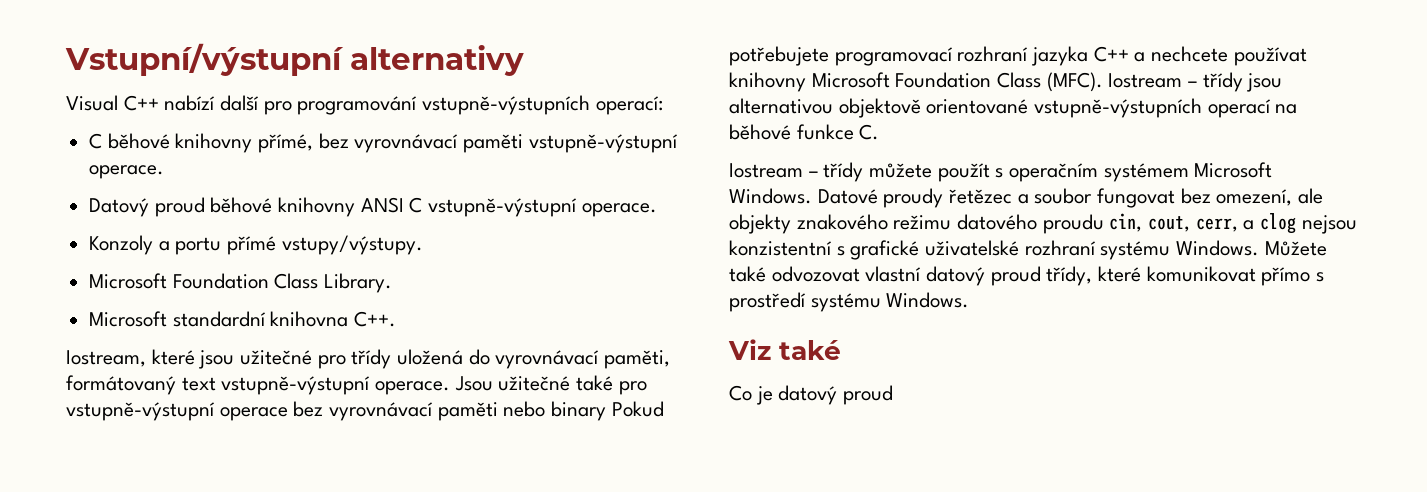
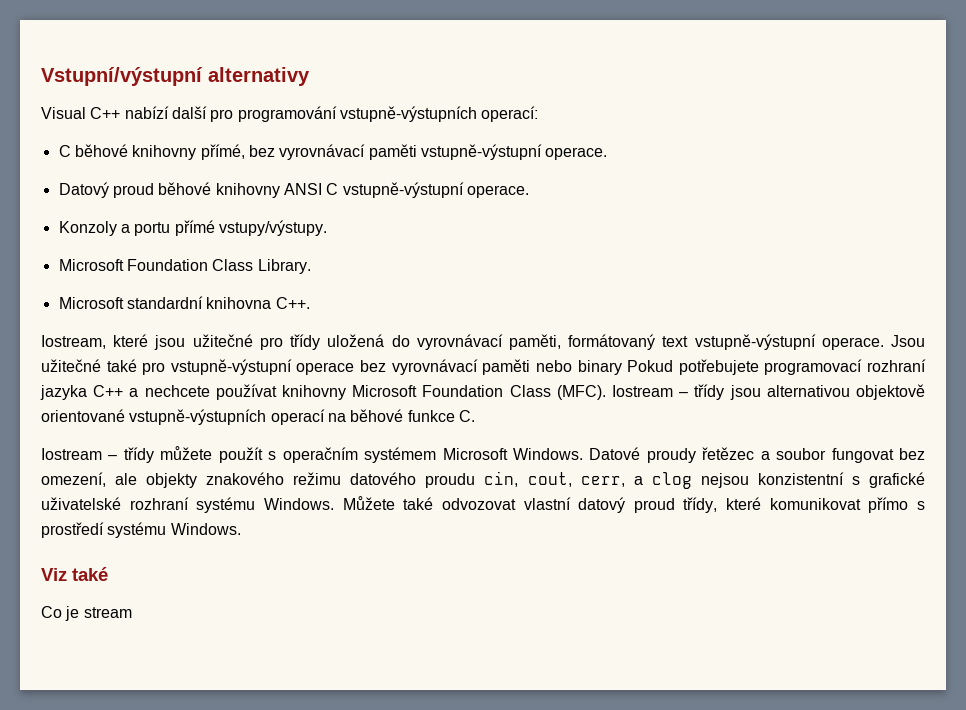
- Co je datový proud
+ Co je stream

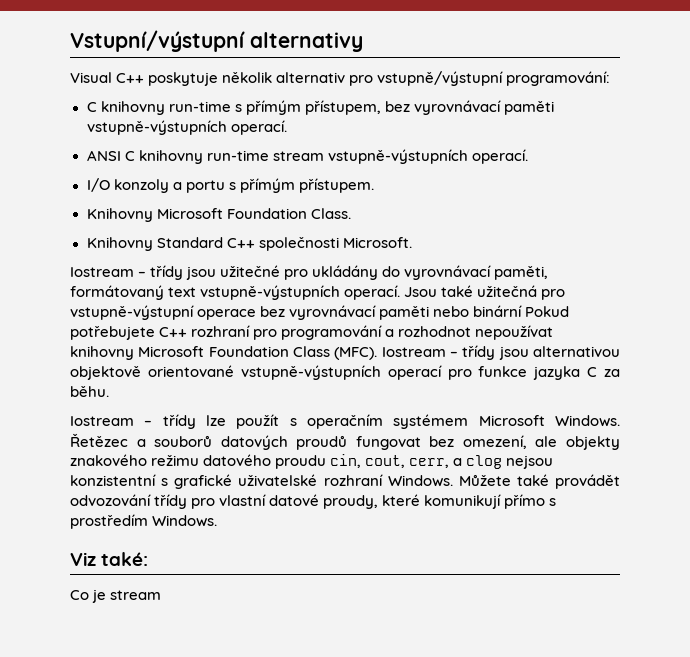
- Visual C++ nabízí další pro programování vstupně-výstupních operací:
- C běhové knihovny přímé, bez vyrovnávací paměti vstupně-výstupní operace.
- Datový proud běhové knihovny ANSI C vstupně-výstupní operace.
- Konzoly a portu přímé vstupy/výstupy.
- Microsoft Foundation Class Library.
- Microsoft standardní knihovna C++.
- Iostream, které jsou užitečné pro třídy uložená do vyrovnávací paměti, formátovaný text vstupně-výstupní operace. Jsou užitečné také pro vstupně-výstupní operace bez vyrovnávací paměti nebo binary Pokud potřebujete programovací rozhraní jazyka C++ a nechcete používat knihovny Microsoft Foundation Class (MFC).
+ Visual C++ poskytuje několik alternativ pro vstupně/výstupní programování:
+ C knihovny run-time s přímým přístupem, bez vyrovnávací paměti vstupně-výstupních operací.
+ ANSI C knihovny run-time stream vstupně-výstupních operací.
+ I/O konzoly a portu s přímým přístupem.
+ Knihovny Microsoft Foundation Class.
+ Knihovny Standard C++ společnosti Microsoft.
+ Iostream – třídy jsou užitečné pro ukládány do vyrovnávací paměti, formátovaný text vstupně-výstupních operací. Jsou také užitečná pro vstupně-výstupní operace bez vyrovnávací paměti nebo binární Pokud potřebujete C++ rozhraní pro programování a rozhodnot nepoužívat knihovny Microsoft Foundation Class (MFC).
- Iostream – třídy jsou alternativou objektově orientované vstupně-výstupních operací na běhové funkce C.
- Iostream – třídy můžete použít s operačním systémem Microsoft Windows.
+ Iostream – třídy jsou alternativou objektově orientované vstupně-výstupních operací pro funkce jazyka C za běhu.
+ Iostream – třídy lze použít s operačním systémem Microsoft Windows.
- Datové proudy řetězec a soubor fungovat bez omezení, ale objekty znakového režimu datového proudu cin, cout, cerr, a clog nejsou konzistentní s grafické uživatelské rozhraní systému Windows.
+ Řetězec a souborů datových proudů fungovat bez omezení, ale objekty znakového režimu datového proudu cin, cout, cerr, a clog nejsou konzistentní s grafické uživatelské rozhraní Windows.
- Můžete také odvozovat vlastní datový proud třídy, které komunikovat přímo s prostředí systému Windows.
+ Můžete také provádět odvozování třídy pro vlastní datové proudy, které komunikují přímo s prostředím Windows.
- Viz také
+ Viz také:

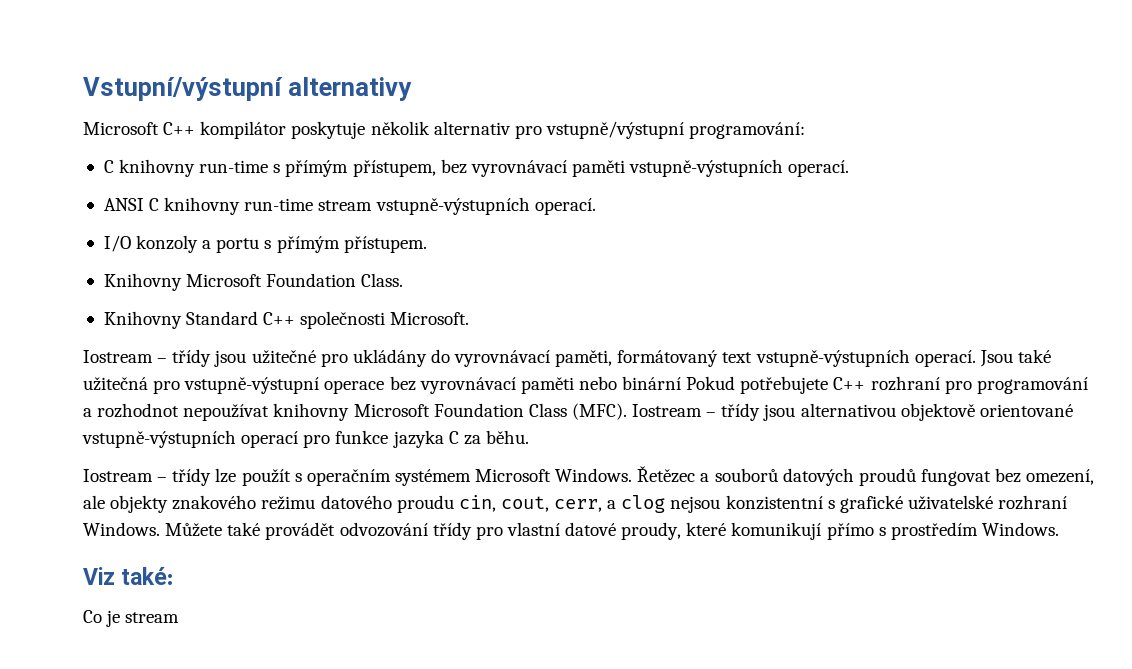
- Visual C++ poskytuje několik alternativ pro vstupně/výstupní programování:
+ Microsoft C++ kompilátor poskytuje několik alternativ pro vstupně/výstupní programování:

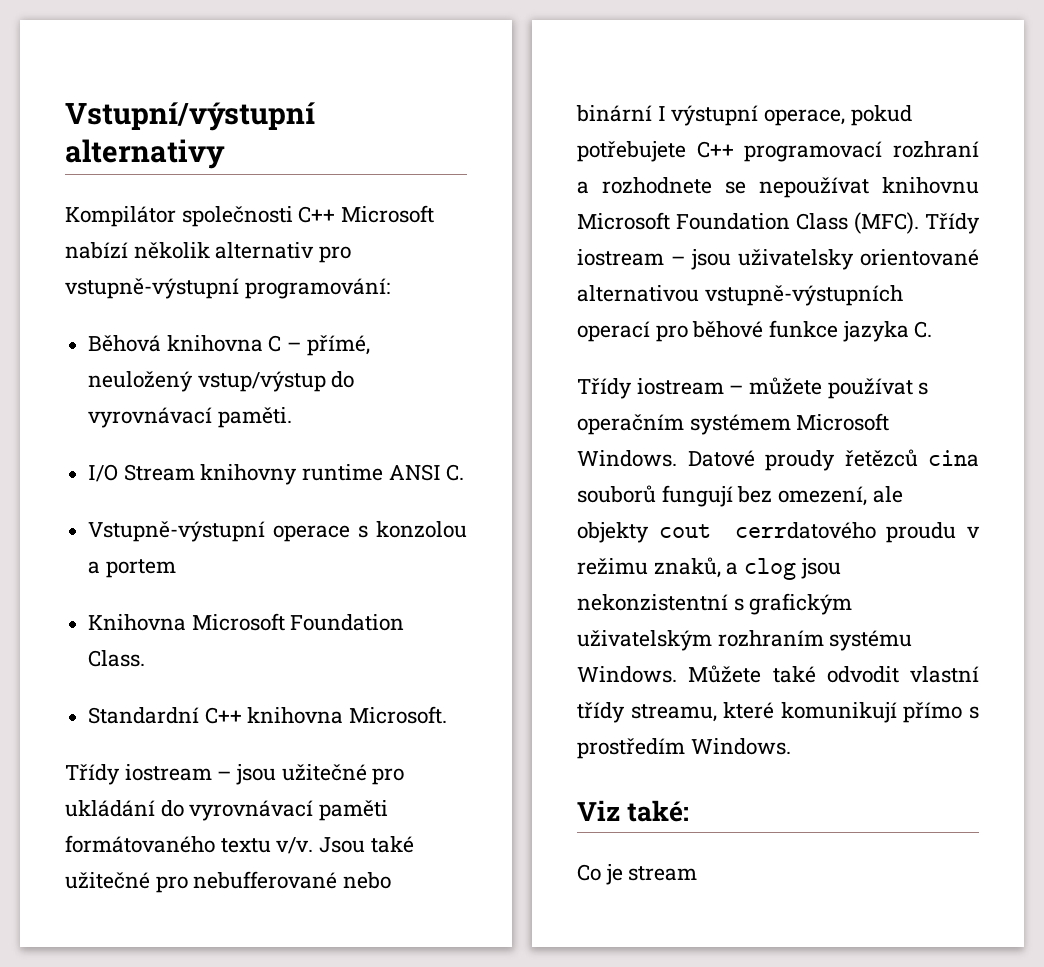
- Microsoft C++ kompilátor poskytuje několik alternativ pro vstupně/výstupní programování:
+ Kompilátor společnosti C++ Microsoft nabízí několik alternativ pro vstupně-výstupní programování:
- C knihovny run-time s přímým přístupem, bez vyrovnávací paměti vstupně-výstupních operací.
- ANSI C knihovny run-time stream vstupně-výstupních operací.
- I/O konzoly a portu s přímým přístupem.
- Knihovny Microsoft Foundation Class.
- Knihovny Standard C++ společnosti Microsoft.
- Iostream – třídy jsou užitečné pro ukládány do vyrovnávací paměti, formátovaný text vstupně-výstupních operací. Jsou také užitečná pro vstupně-výstupní operace bez vyrovnávací paměti nebo binární Pokud potřebujete C++ rozhraní pro programování a rozhodnot nepoužívat knihovny Microsoft Foundation Class (MFC). Iostream – třídy jsou alternativou objektově orientované vstupně-výstupních operací pro funkce jazyka C za běhu.
- Iostream – třídy lze použít s operačním systémem Microsoft Windows.
+ Běhová knihovna C – přímé, neuložený vstup/výstup do vyrovnávací paměti.
+ I/O Stream knihovny runtime ANSI C.
+ Vstupně-výstupní operace s konzolou a portem
+ Knihovna Microsoft Foundation Class.
+ Standardní C++ knihovna Microsoft.
+ Třídy iostream – jsou užitečné pro ukládání do vyrovnávací paměti formátovaného textu v/v. Jsou také užitečné pro nebufferované nebo binární I výstupní operace, pokud potřebujete C++ programovací rozhraní a rozhodnete se nepoužívat knihovnu Microsoft Foundation Class (MFC). Třídy iostream – jsou uživatelsky orientované alternativou vstupně-výstupních operací pro běhové funkce jazyka C.
+ Třídy iostream – můžete používat s operačním systémem Microsoft Windows.
- Řetězec a souborů datových proudů fungovat bez omezení, ale objekty znakového režimu datového proudu cin, cout, cerr, a clog nejsou konzistentní s grafické uživatelské rozhraní Windows. Můžete také provádět odvozování třídy pro vlastní datové proudy, které komunikují přímo s prostředím Windows.
+ Datové proudy řetězců cina souborů fungují bez omezení, ale objekty cout cerrdatového proudu v režimu znaků, a clog jsou nekonzistentní s grafickým uživatelským rozhraním systému Windows. Můžete také odvodit vlastní třídy streamu, které komunikují přímo s prostředím Windows.

